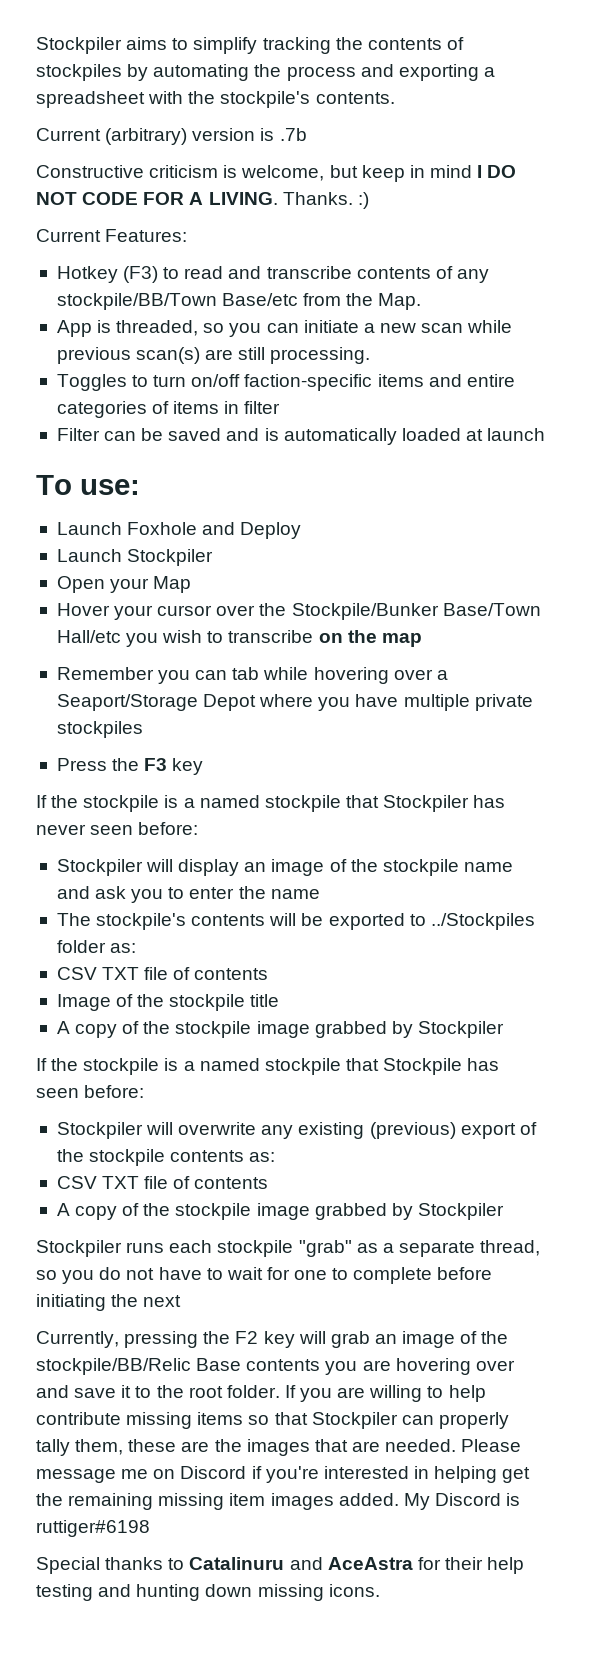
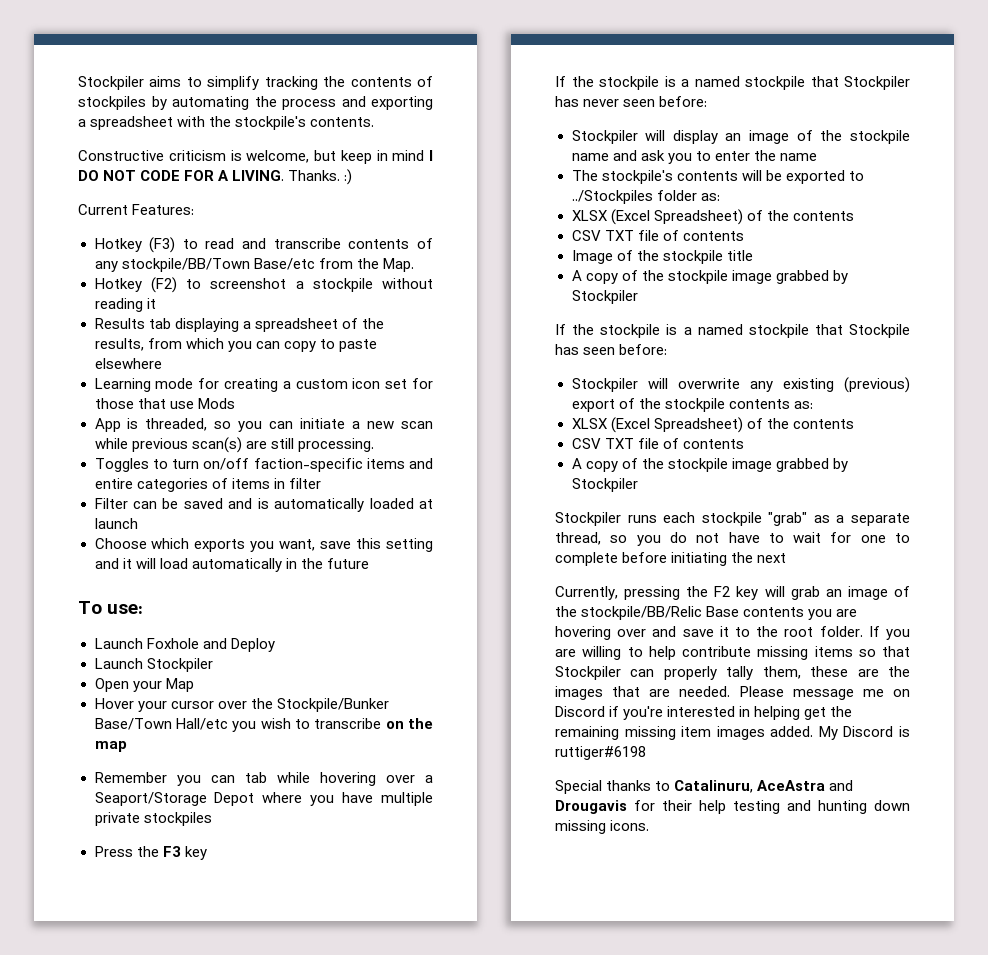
- Current (arbitrary) version is .7b
+ Hotkey (F2) to screenshot a stockpile without reading it
+ Results tab displaying a spreadsheet of the results, from which you can copy to paste elsewhere
+ Learning mode for creating a custom icon set for those that use Mods
+ Choose which exports you want, save this setting and it will load automatically in the future
  The stockpile's contents will be exported to ../Stockpiles folder as:
+ XLSX (Excel Spreadsheet) of the contents
  Stockpiler will overwrite any existing (previous) export of the stockpile contents as:
+ XLSX (Excel Spreadsheet) of the contents
- Special thanks to Catalinuru and AceAstra for their help testing and hunting down missing icons.
+ Special thanks to Catalinuru, AceAstra and Drougavis for their help testing and hunting down missing icons.

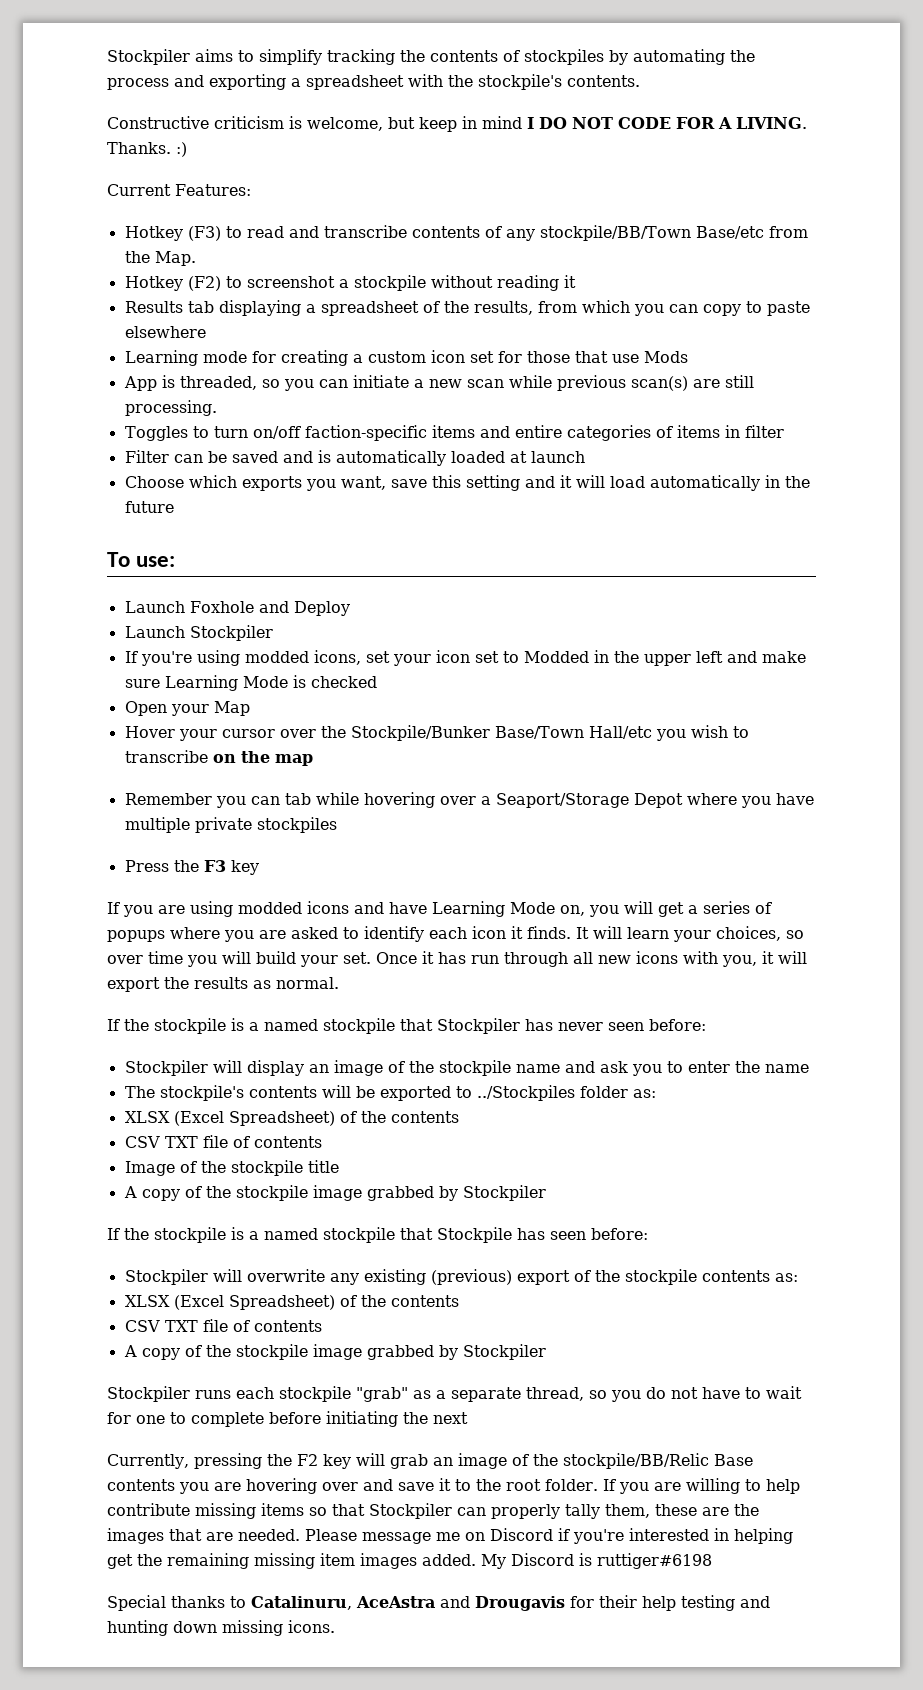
+ If you're using modded icons, set your icon set to Modded in the upper left and make sure Learning Mode is checked
+ If you are using modded icons and have Learning Mode on, you will get a series of popups where you are asked to identify each icon it finds. It will learn your choices, so over time you will build your set. Once it has run through all new icons with you, it will export the results as normal.

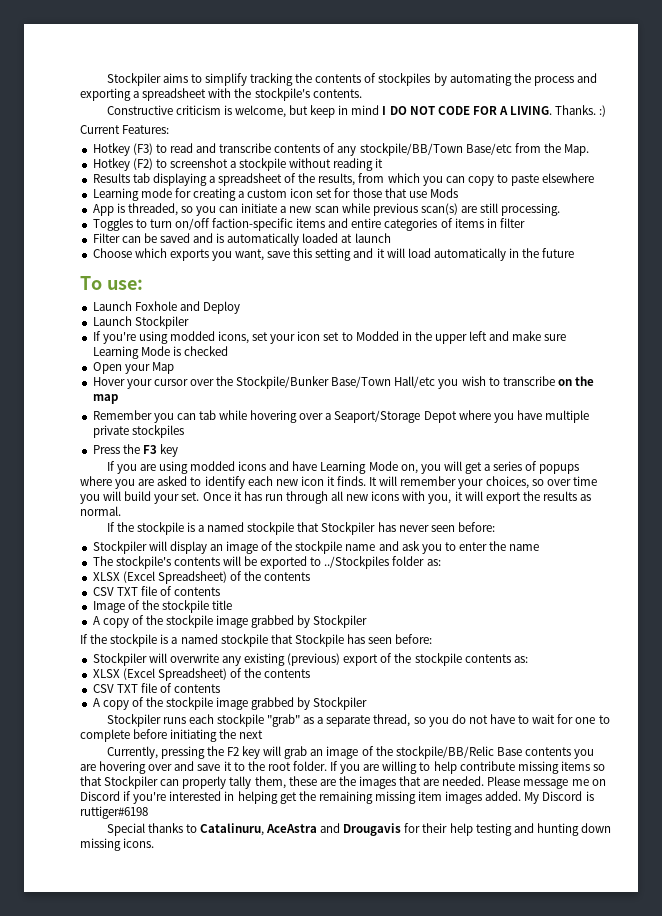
- If you are using modded icons and have Learning Mode on, you will get a series of popups where you are asked to identify each icon it finds.
+ If you are using modded icons and have Learning Mode on, you will get a series of popups where you are asked to identify each new icon it finds.
- It will learn your choices, so over time you will build your set.
+ It will remember your choices, so over time you will build your set.

